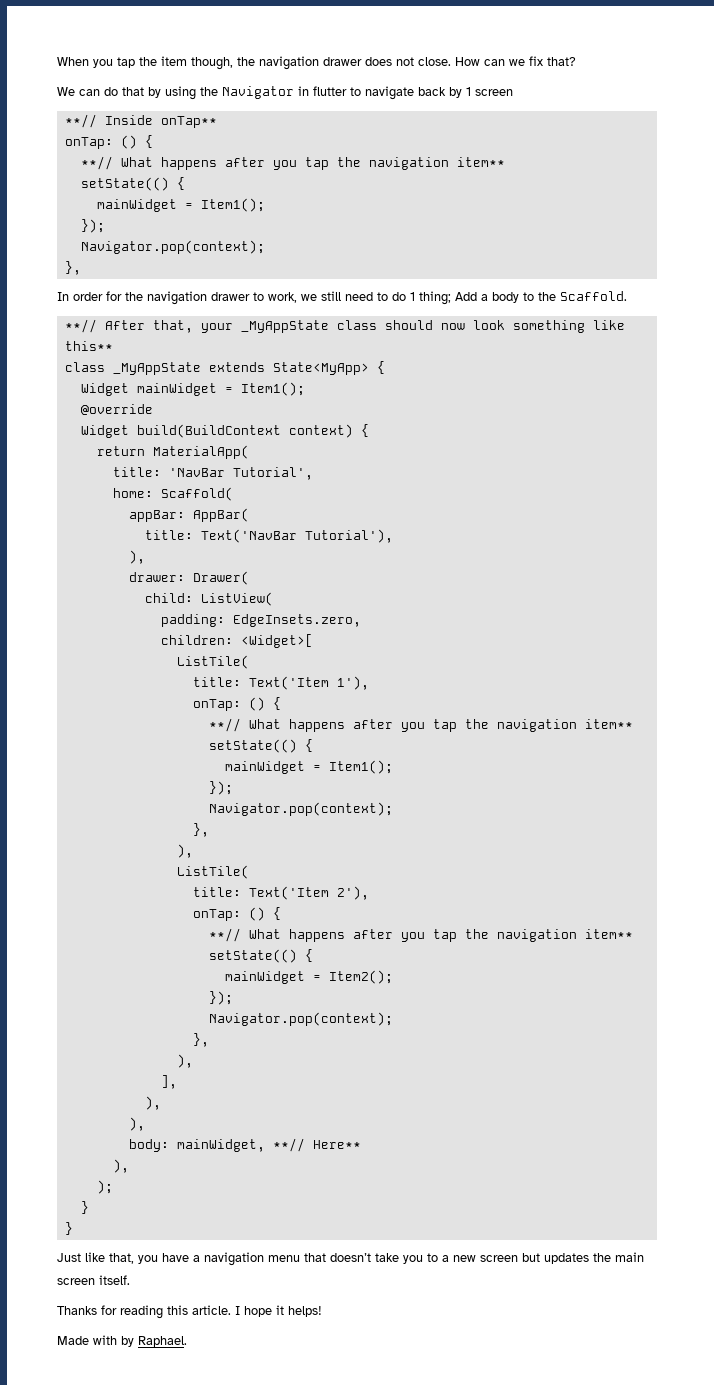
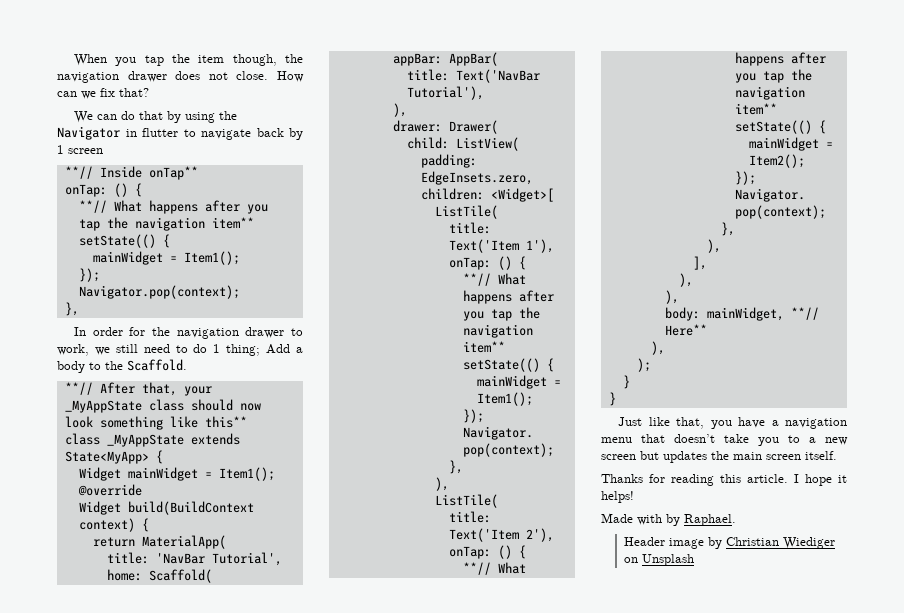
+ Header image by Christian Wiediger on Unsplash

